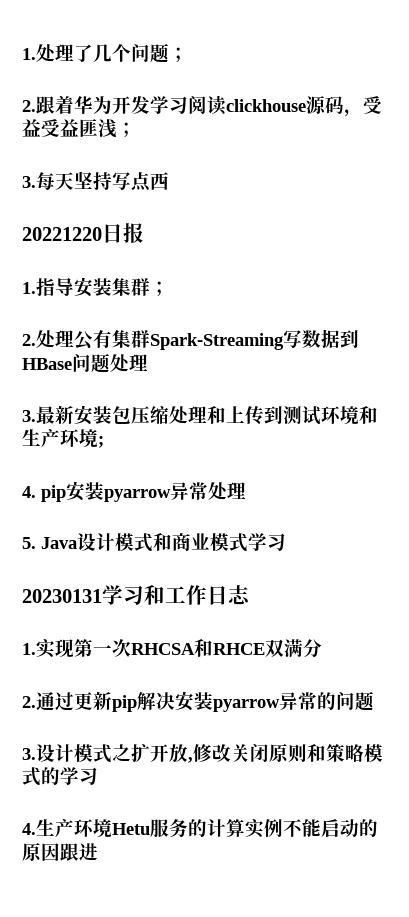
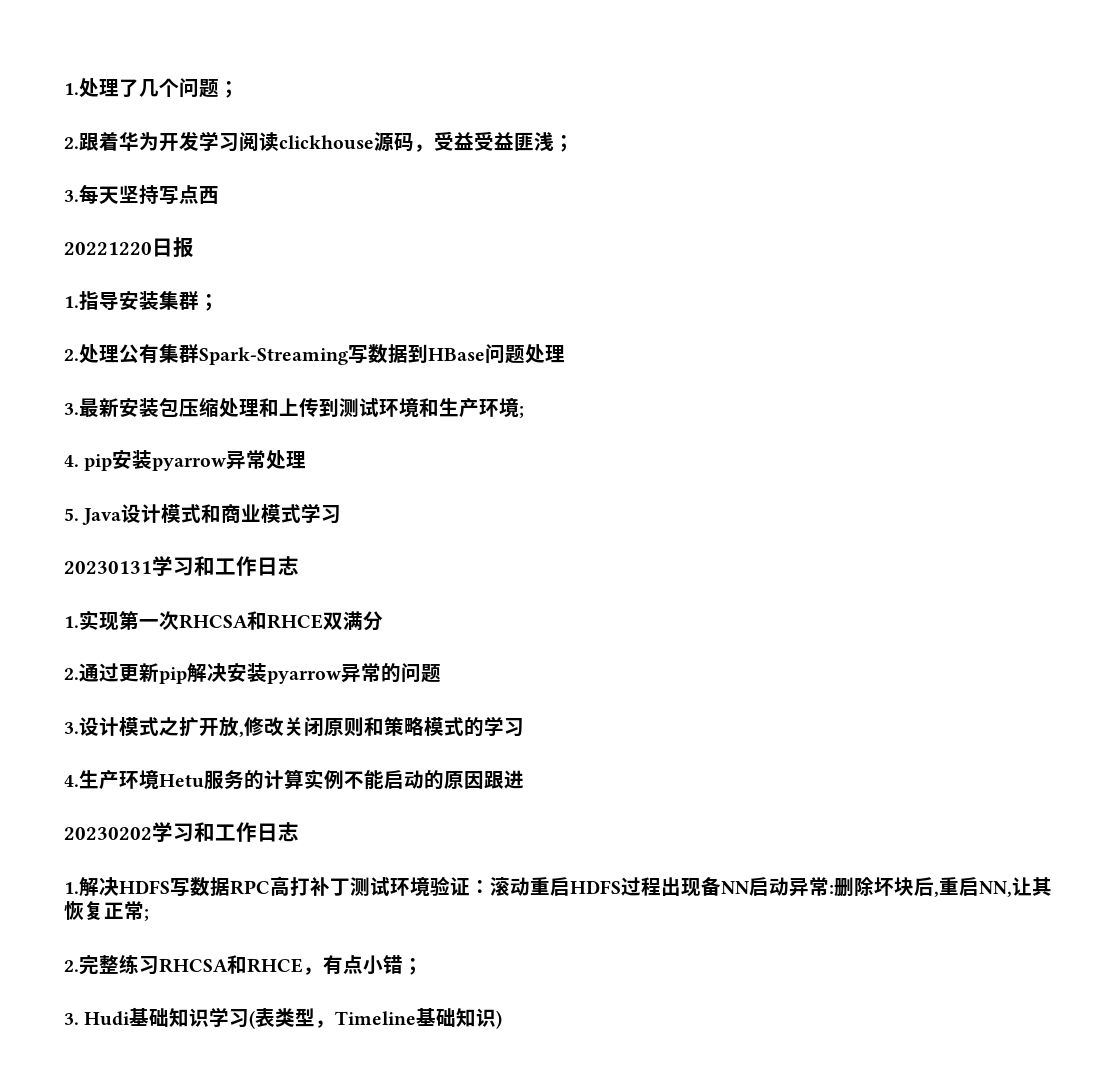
+ 20230202学习和工作日志
+ 1.解决HDFS写数据RPC高打补丁测试环境验证：滚动重启HDFS过程出现备NN启动异常:删除坏块后,重启NN,让其恢复正常;
+ 2.完整练习RHCSA和RHCE，有点小错；
+ 3. Hudi基础知识学习(表类型，Timeline基础知识)

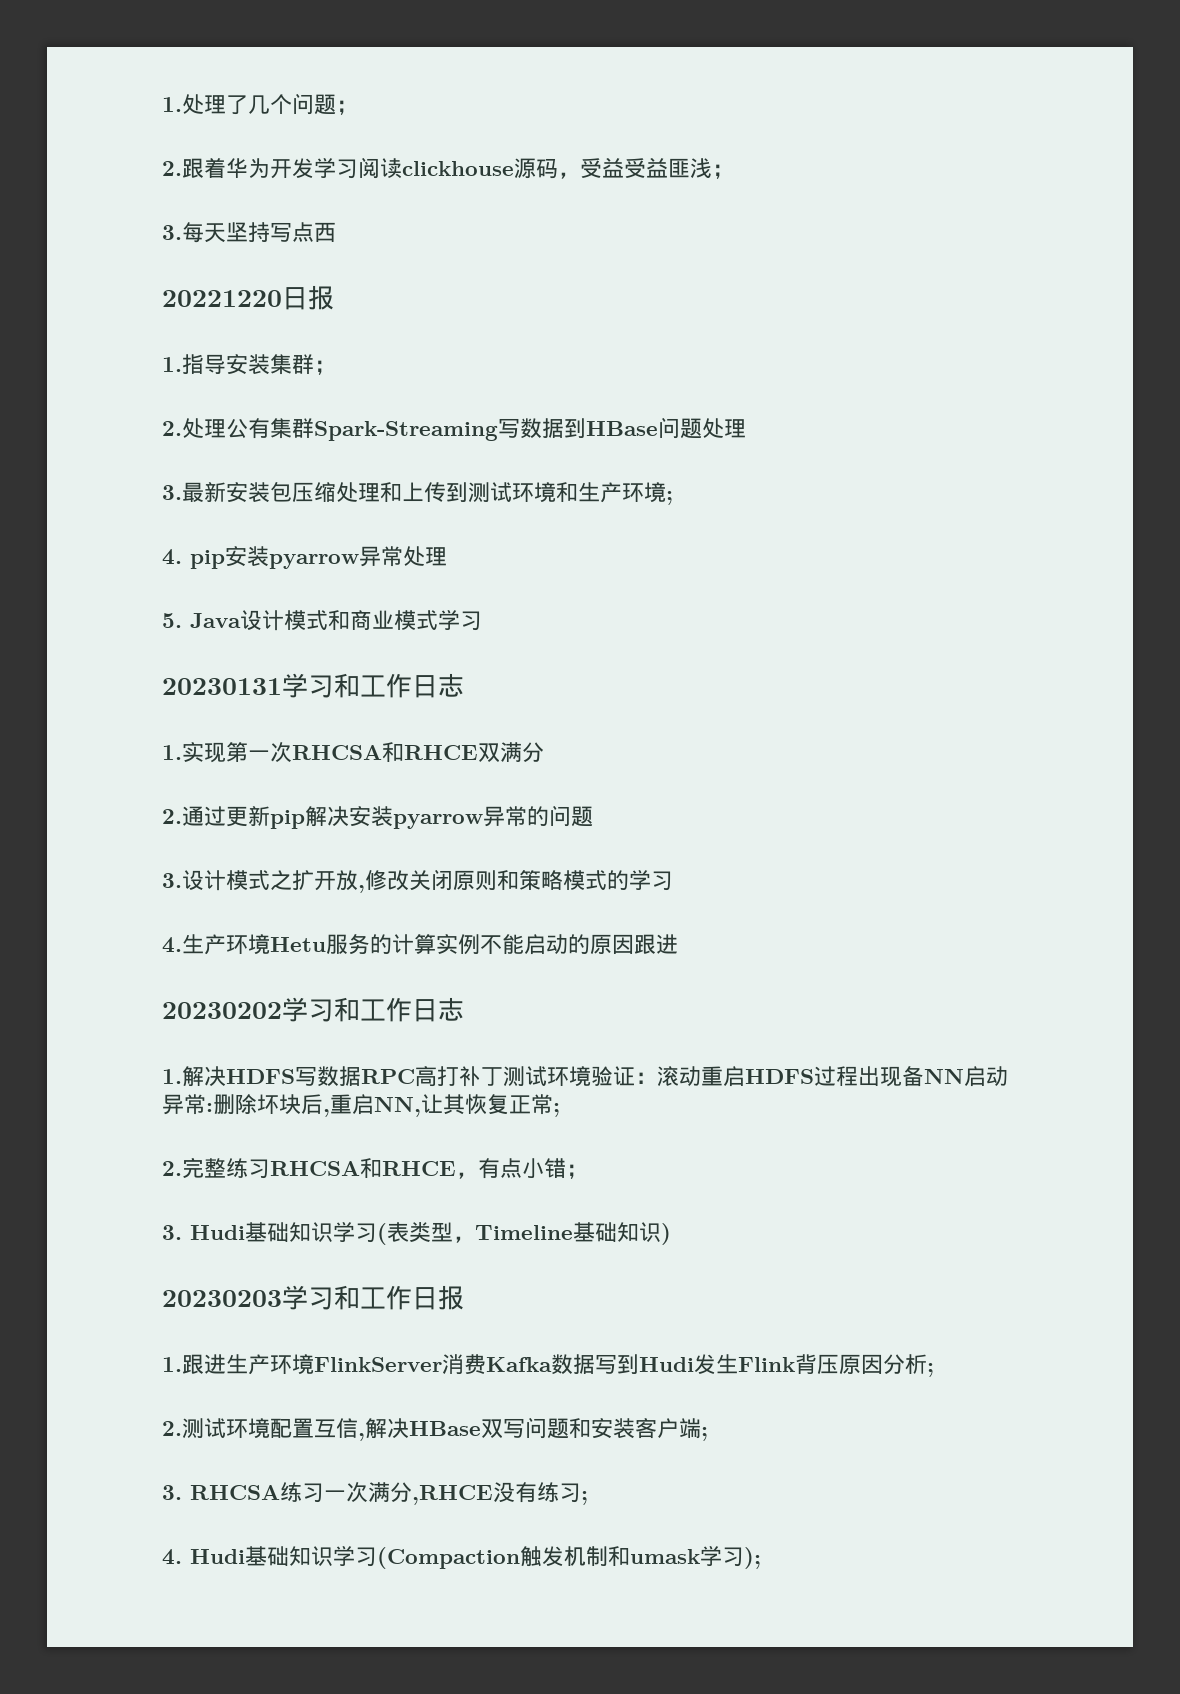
+ 20230203学习和工作日报
+ 1.跟进生产环境FlinkServer消费Kafka数据写到Hudi发生Flink背压原因分析;
+ 2.测试环境配置互信,解决HBase双写问题和安装客户端;
+ 3. RHCSA练习一次满分,RHCE没有练习;
+ 4. Hudi基础知识学习(Compaction触发机制和umask学习);

